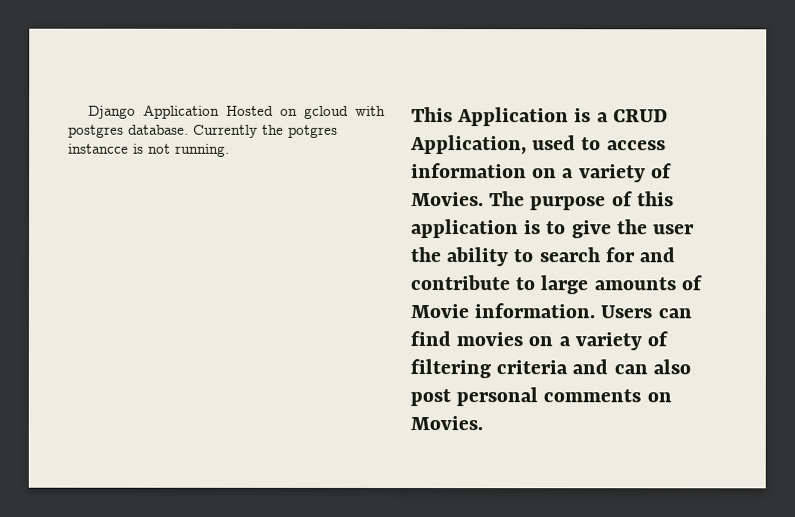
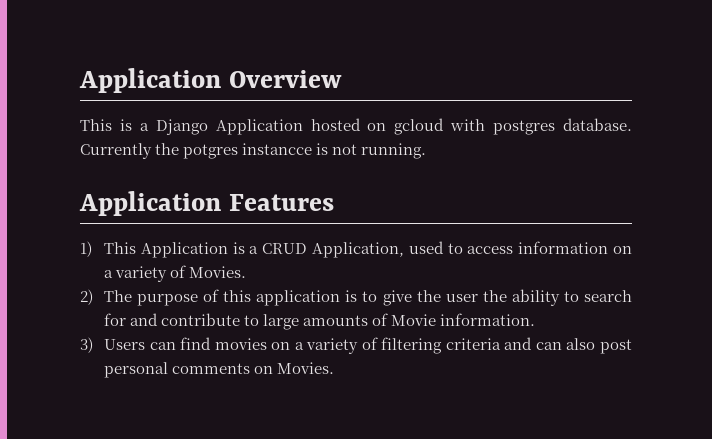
- Django Application Hosted on gcloud with postgres database.
+ Application Overview
+ This is a Django Application hosted on gcloud with postgres database.
- This Application is a CRUD Application, used to access information on a variety of Movies. The purpose of this application is to give the user the ability to search for and contribute to large amounts of Movie information. Users can find movies on a variety of filtering criteria and can also post personal comments on Movies.
+ Application Features
+ 1) This Application is a CRUD Application, used to access information on a variety of Movies.
+ 2) The purpose of this application is to give the user the ability to search for and contribute to large amounts of Movie information.
+ 3) Users can find movies on a variety of filtering criteria and can also post personal comments on Movies.

